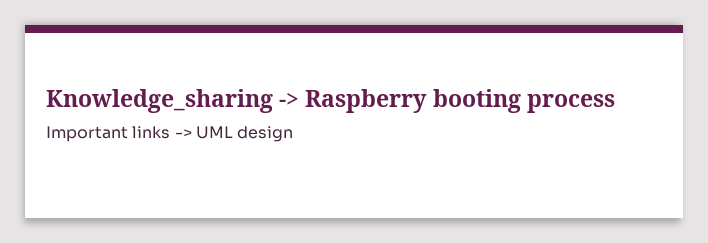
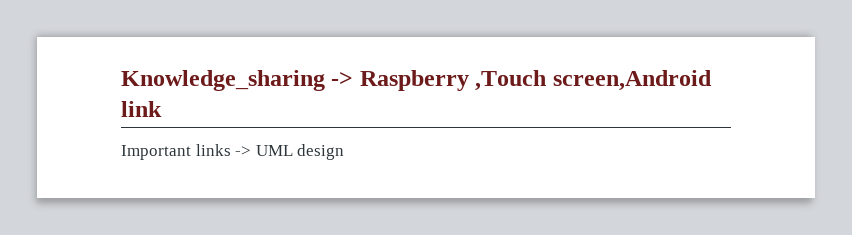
- Knowledge_sharing -> Raspberry booting process
+ Knowledge_sharing -> Raspberry ,Touch screen,Android link

